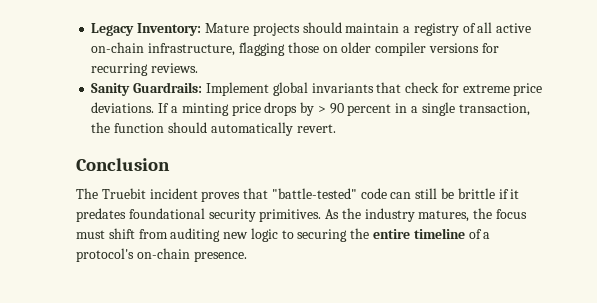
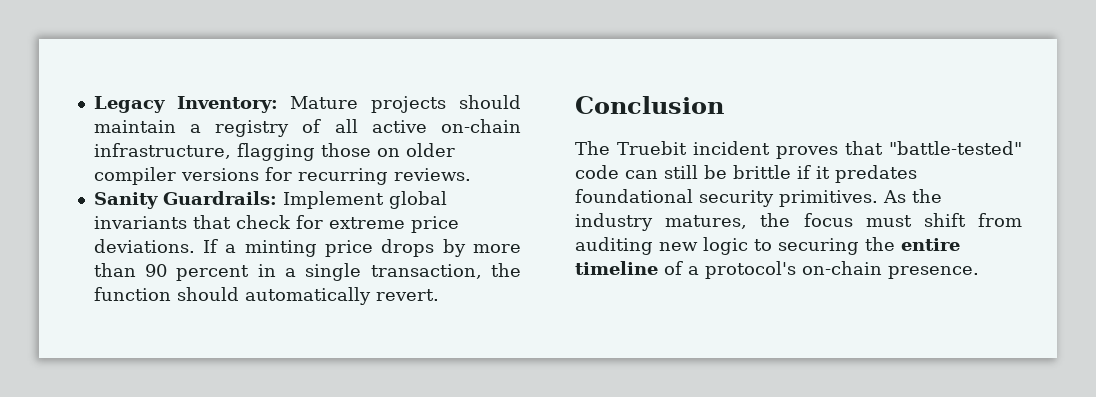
- If a minting price drops by > 90 percent in a single transaction, the function should automatically revert.
+ If a minting price drops by more than 90 percent in a single transaction, the function should automatically revert.

